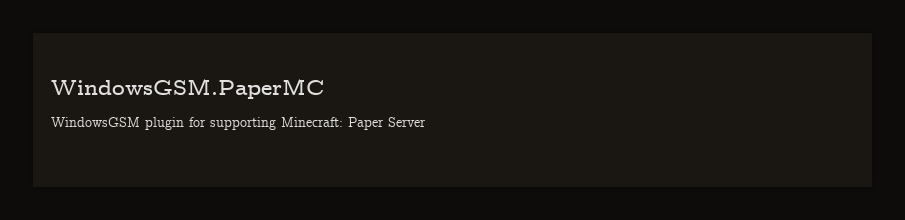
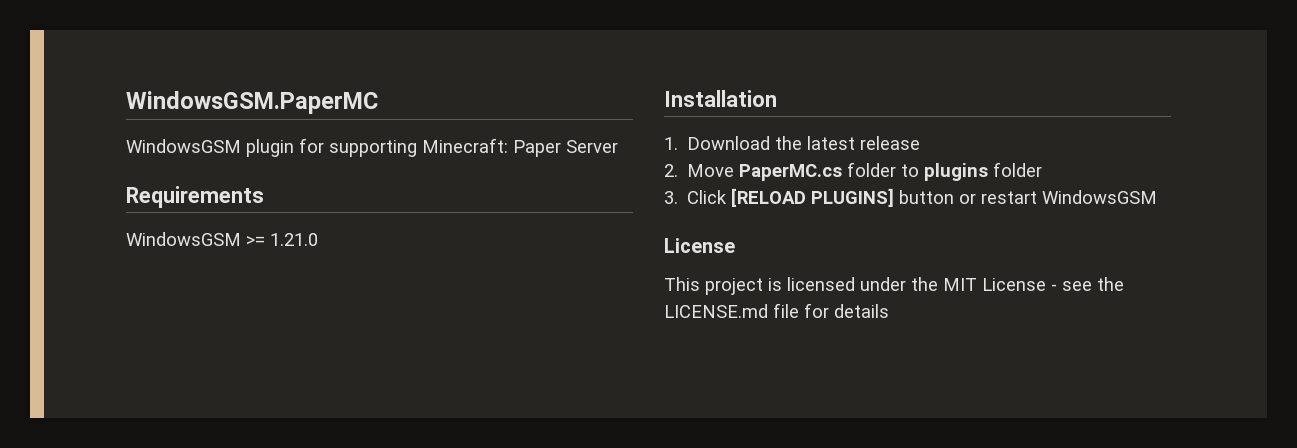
+ Requirements
+ WindowsGSM >= 1.21.0
+ Installation
+ 1. Download the latest release
+ 2. Move PaperMC.cs folder to plugins folder
+ 3. Click [RELOAD PLUGINS] button or restart WindowsGSM
+ License
+ This project is licensed under the MIT License - see the LICENSE.md file for details

